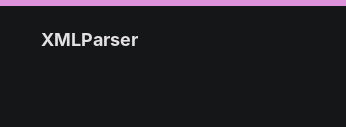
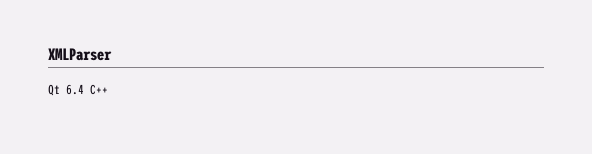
+ Qt 6.4 C++

